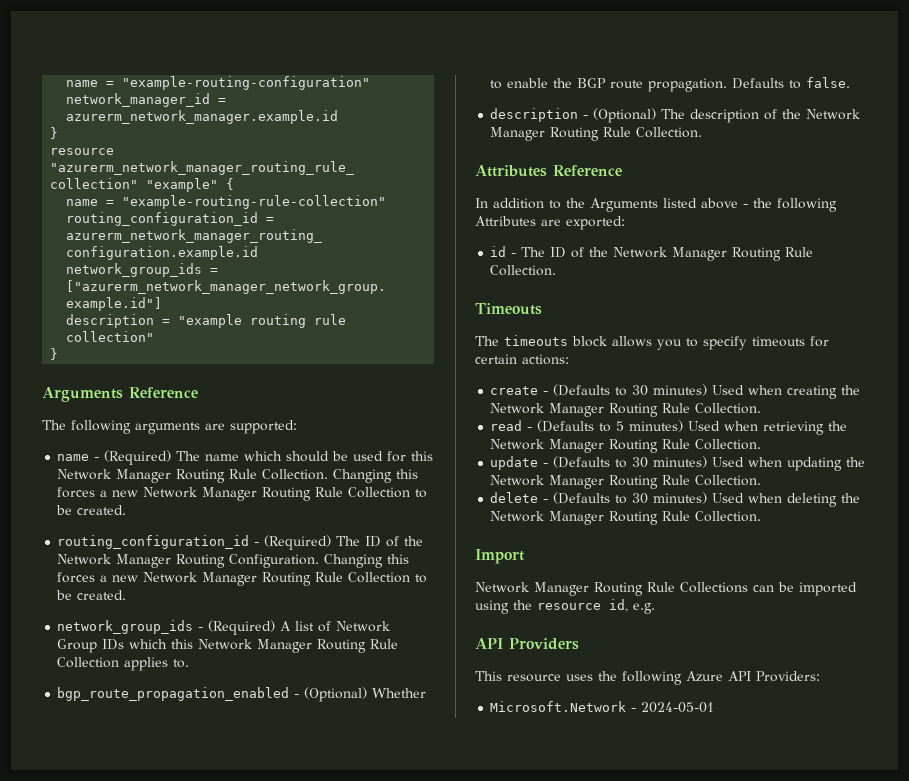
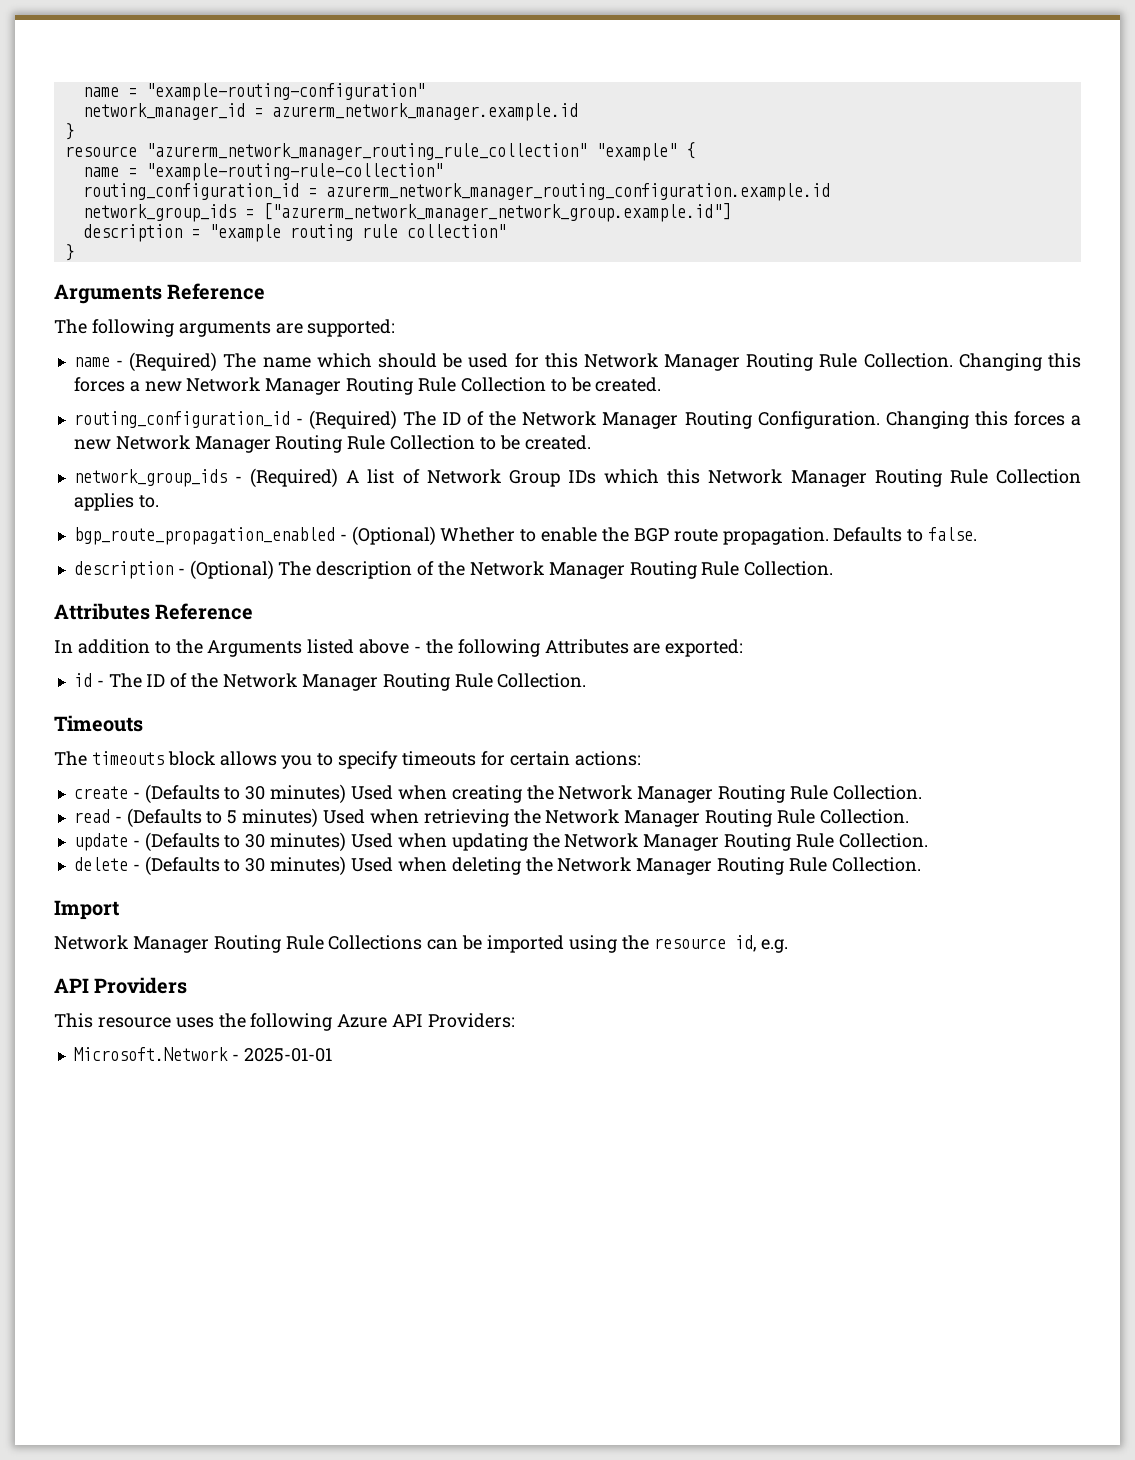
- Microsoft.Network - 2024-05-01
+ Microsoft.Network - 2025-01-01

